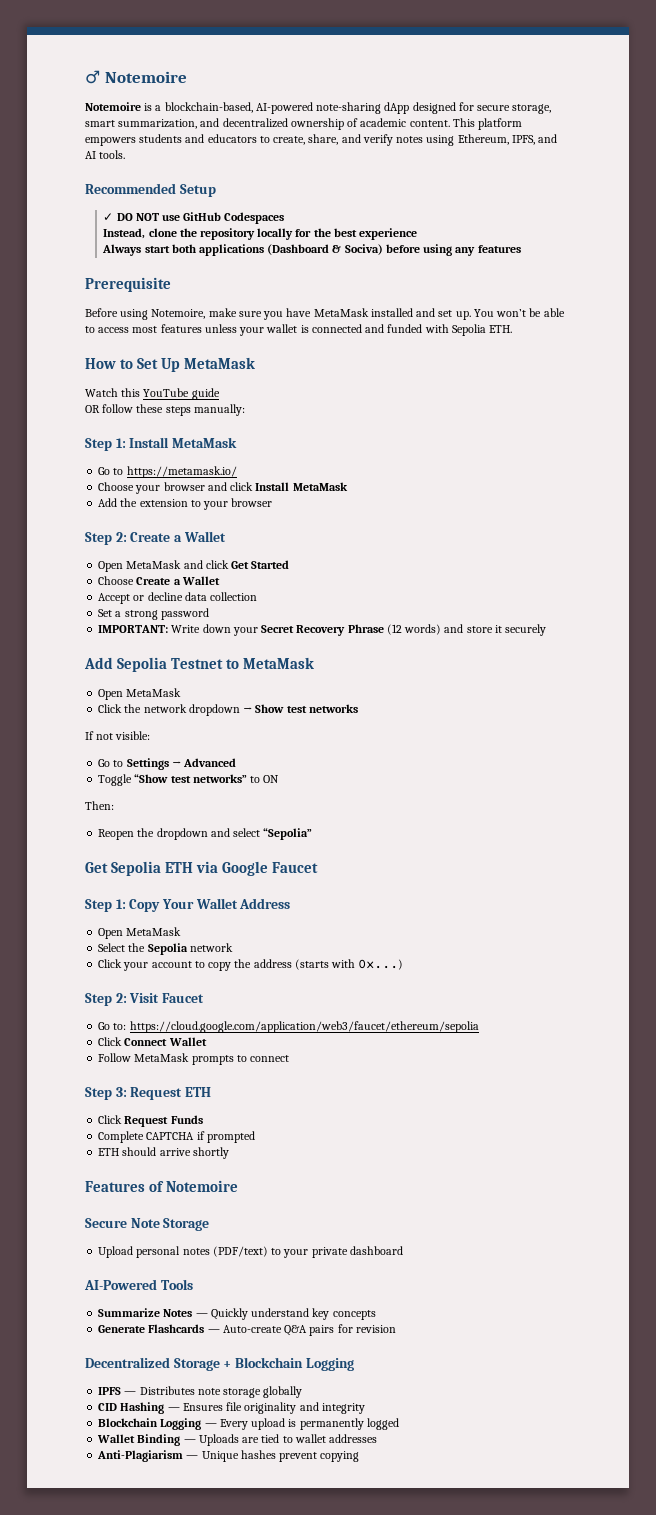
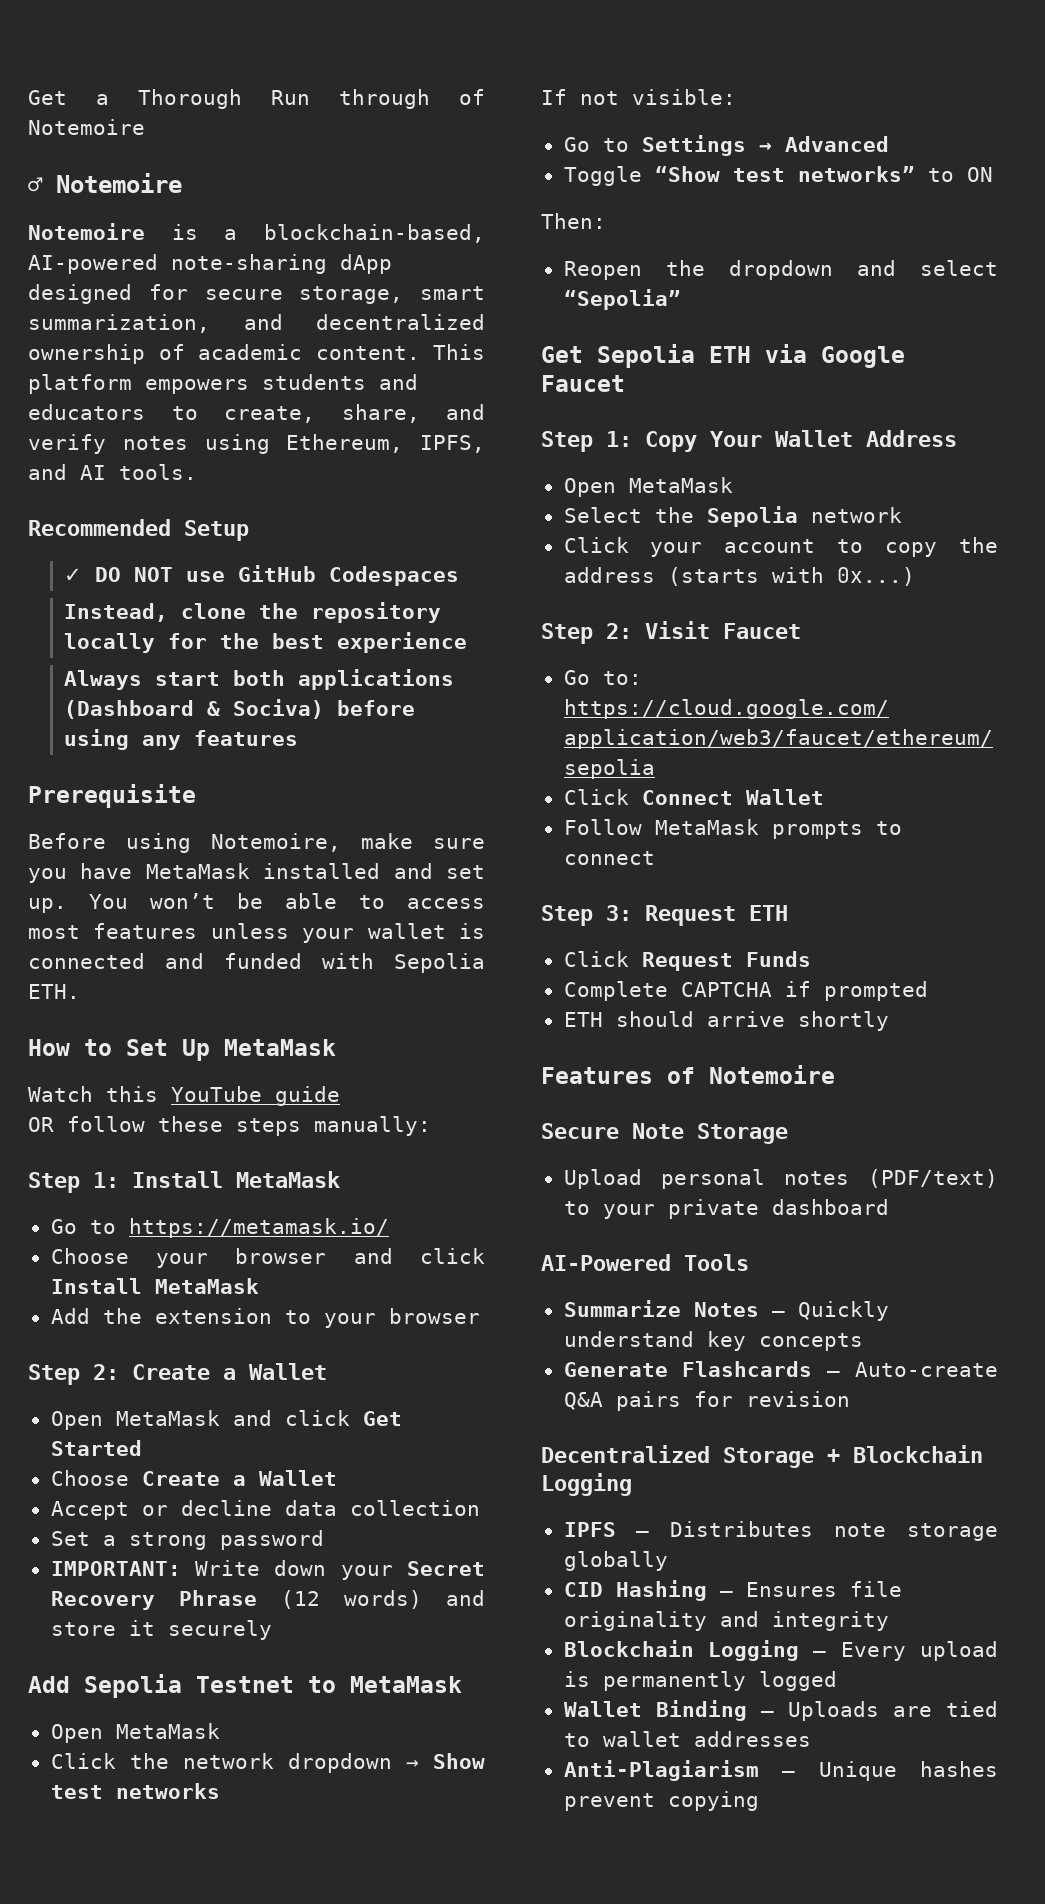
+ Get a Thorough Run through of Notemoire

